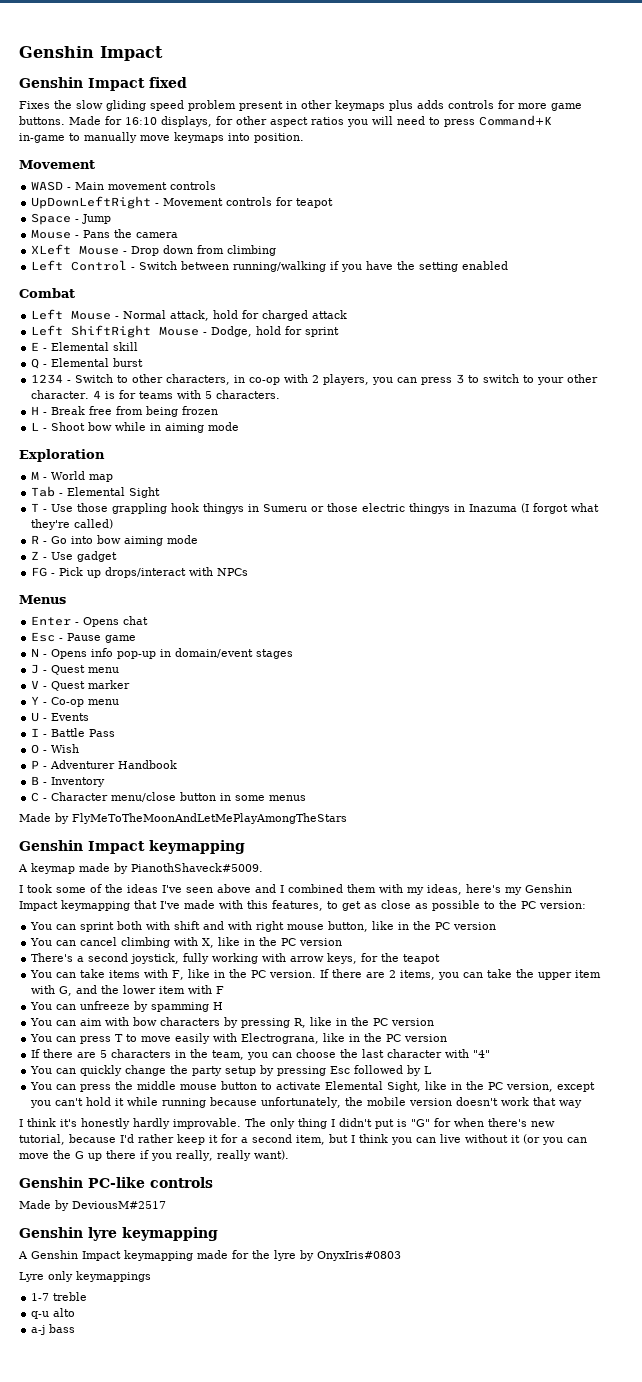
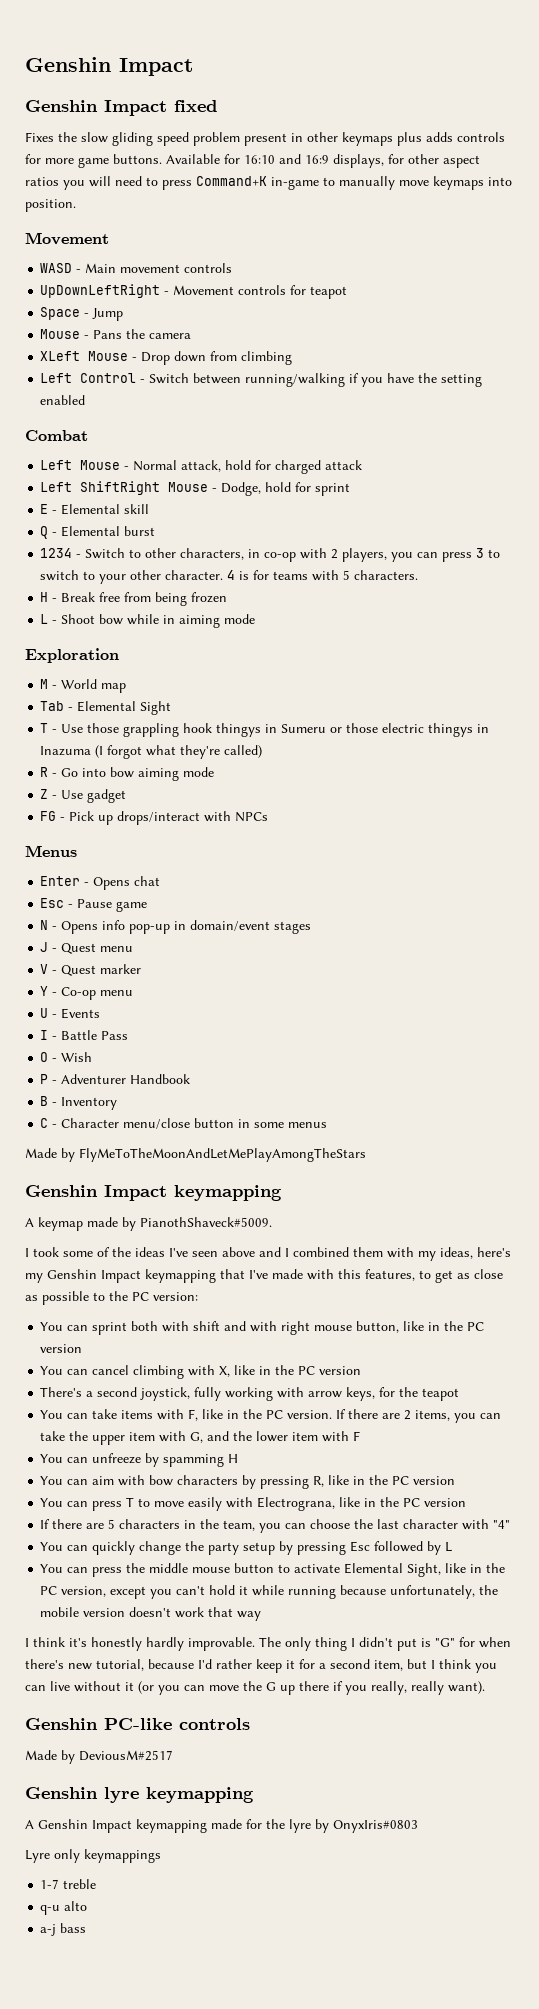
- Made for 16:10 displays, for other aspect ratios you will need to press Command+K in-game to manually move keymaps into position.
+ Available for 16:10 and 16:9 displays, for other aspect ratios you will need to press Command+K in-game to manually move keymaps into position.

